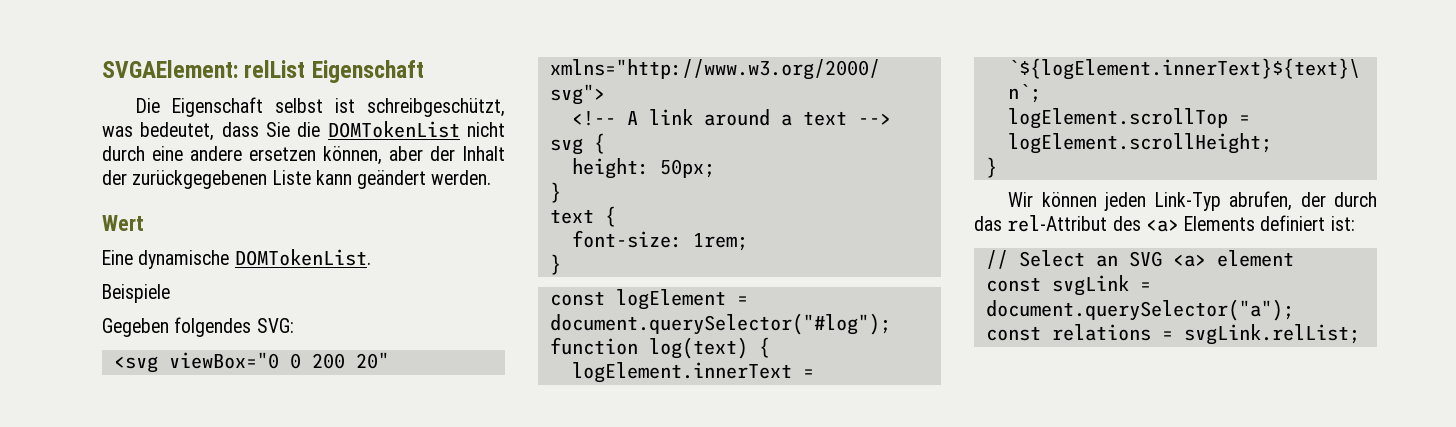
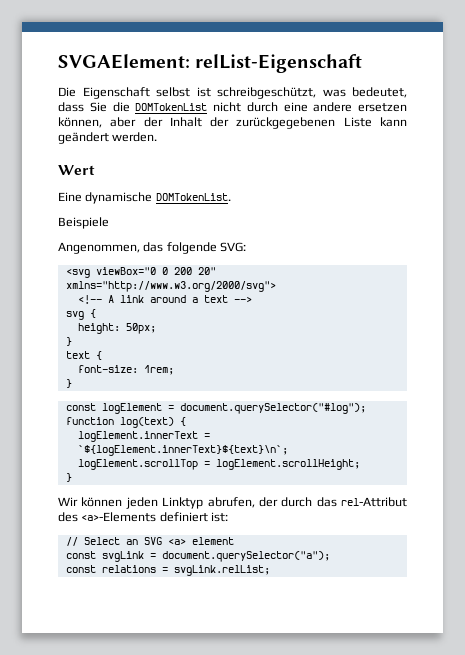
- SVGAElement: relList Eigenschaft
+ SVGAElement: relList-Eigenschaft
- Gegeben folgendes SVG:
+ Angenommen, das folgende SVG:
- Wir können jeden Link-Typ abrufen, der durch das rel-Attribut des <a> Elements definiert ist:
+ Wir können jeden Linktyp abrufen, der durch das rel-Attribut des <a>-Elements definiert ist:

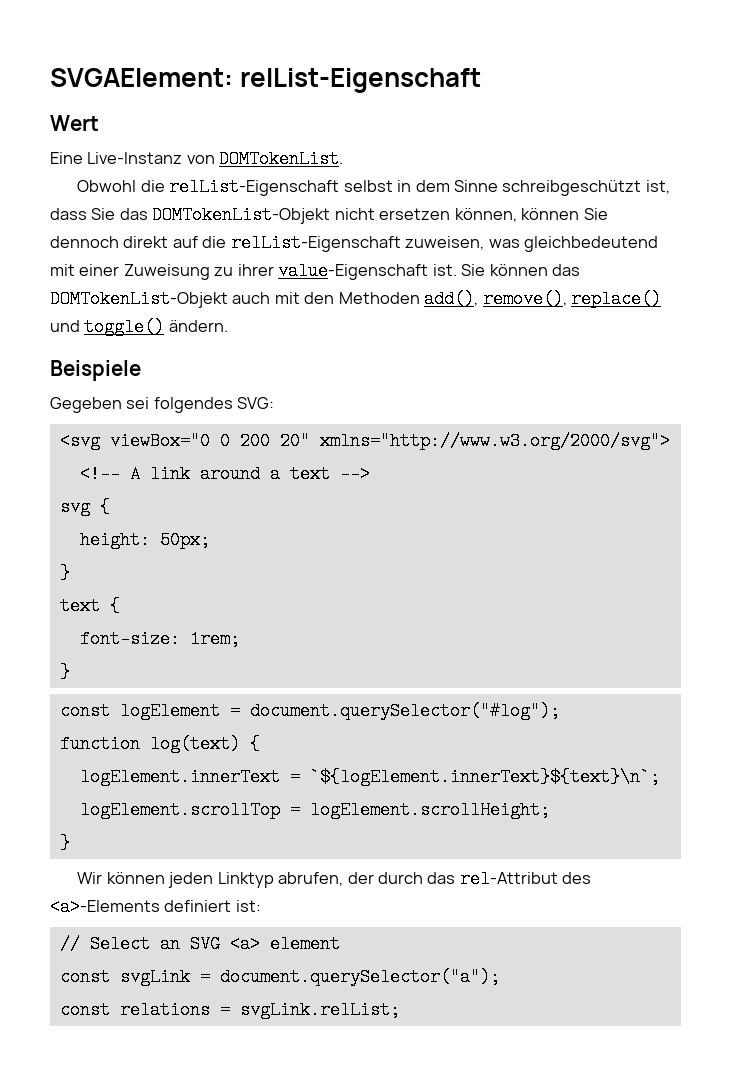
- Die Eigenschaft selbst ist schreibgeschützt, was bedeutet, dass Sie die DOMTokenList nicht durch eine andere ersetzen können, aber der Inhalt der zurückgegebenen Liste kann geändert werden.
- Eine dynamische DOMTokenList.
+ Eine Live-Instanz von DOMTokenList.
+ Obwohl die relList-Eigenschaft selbst in dem Sinne schreibgeschützt ist, dass Sie das DOMTokenList-Objekt nicht ersetzen können, können Sie dennoch direkt auf die relList-Eigenschaft zuweisen, was gleichbedeutend mit einer Zuweisung zu ihrer value-Eigenschaft ist. Sie können das DOMTokenList-Objekt auch mit den Methoden add(), remove(), replace() und toggle() ändern.
  Beispiele
- Angenommen, das folgende SVG:
+ Gegeben sei folgendes SVG:

